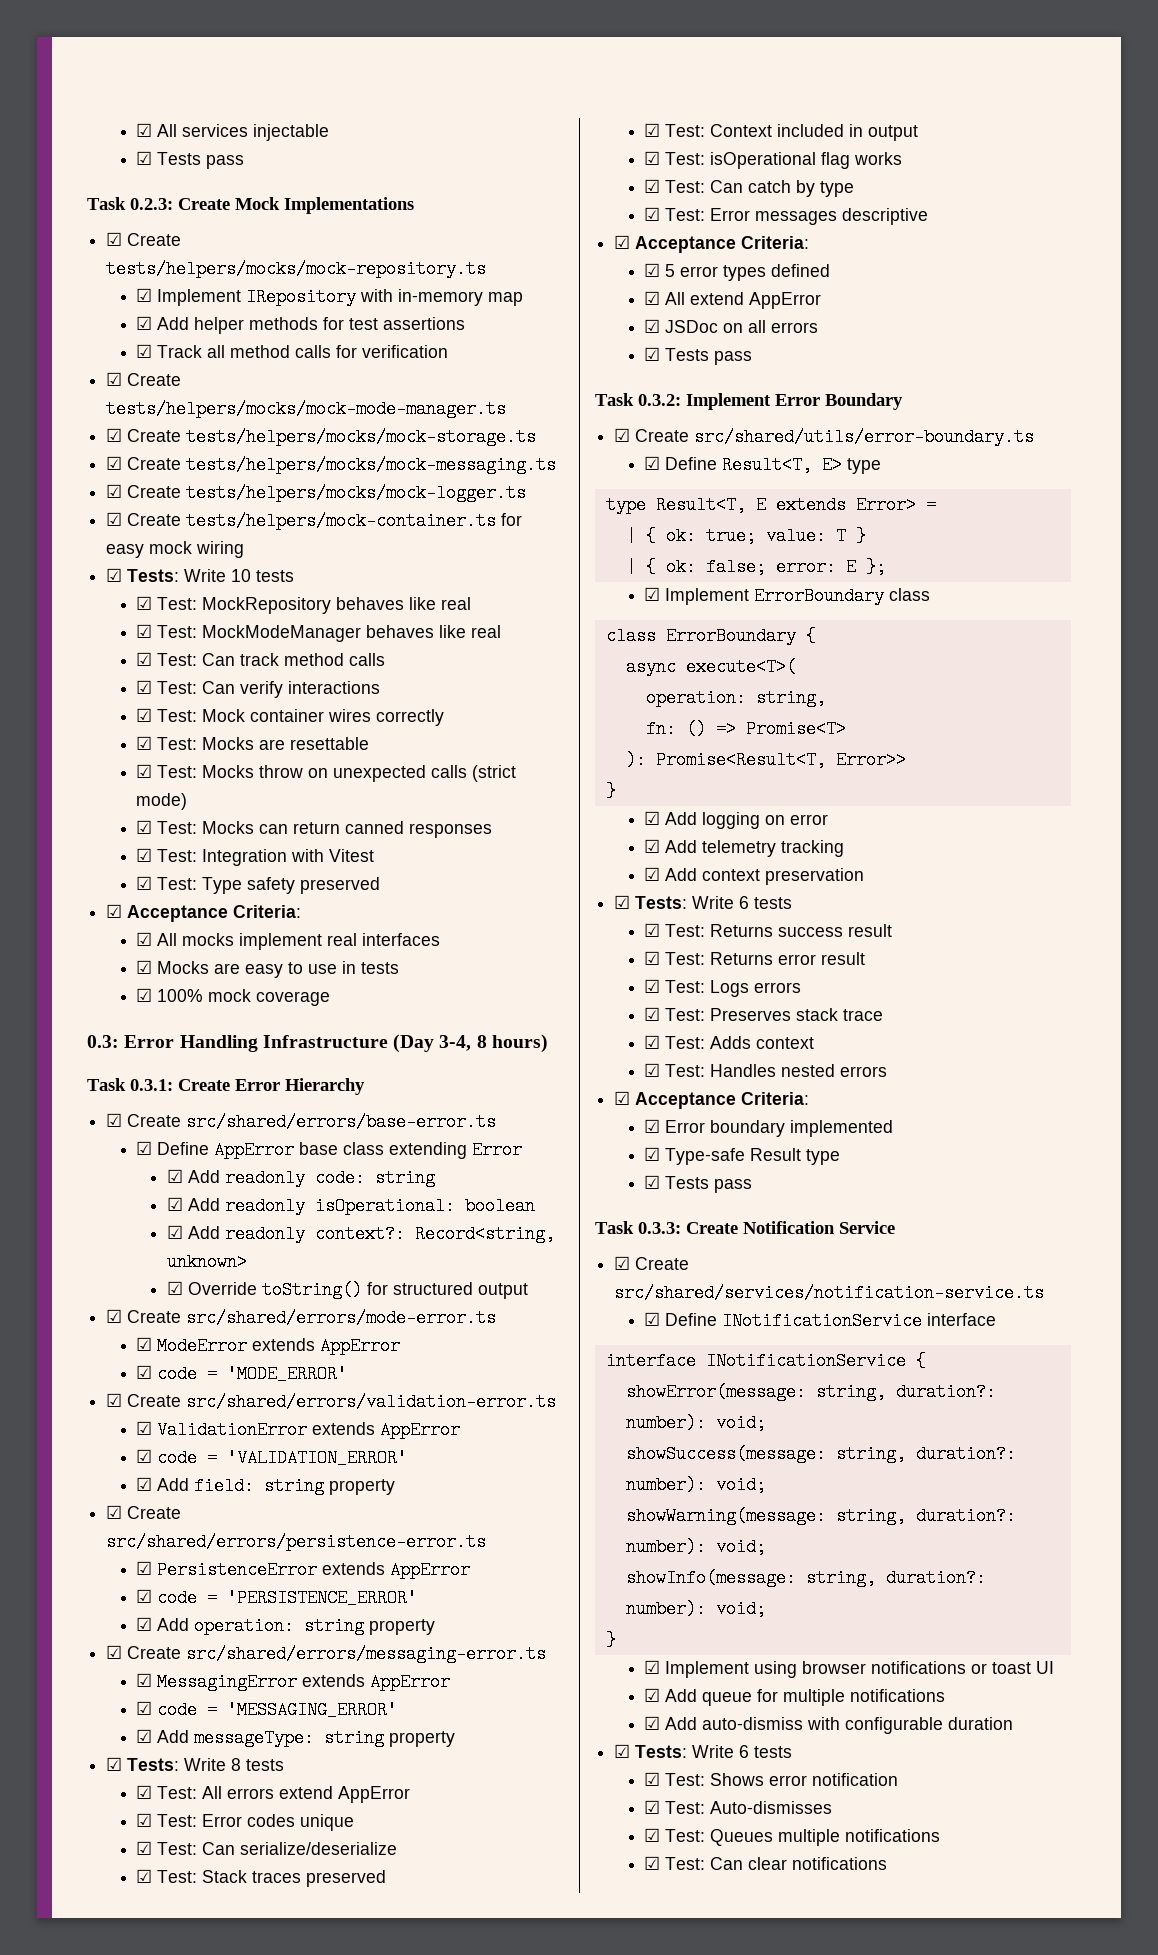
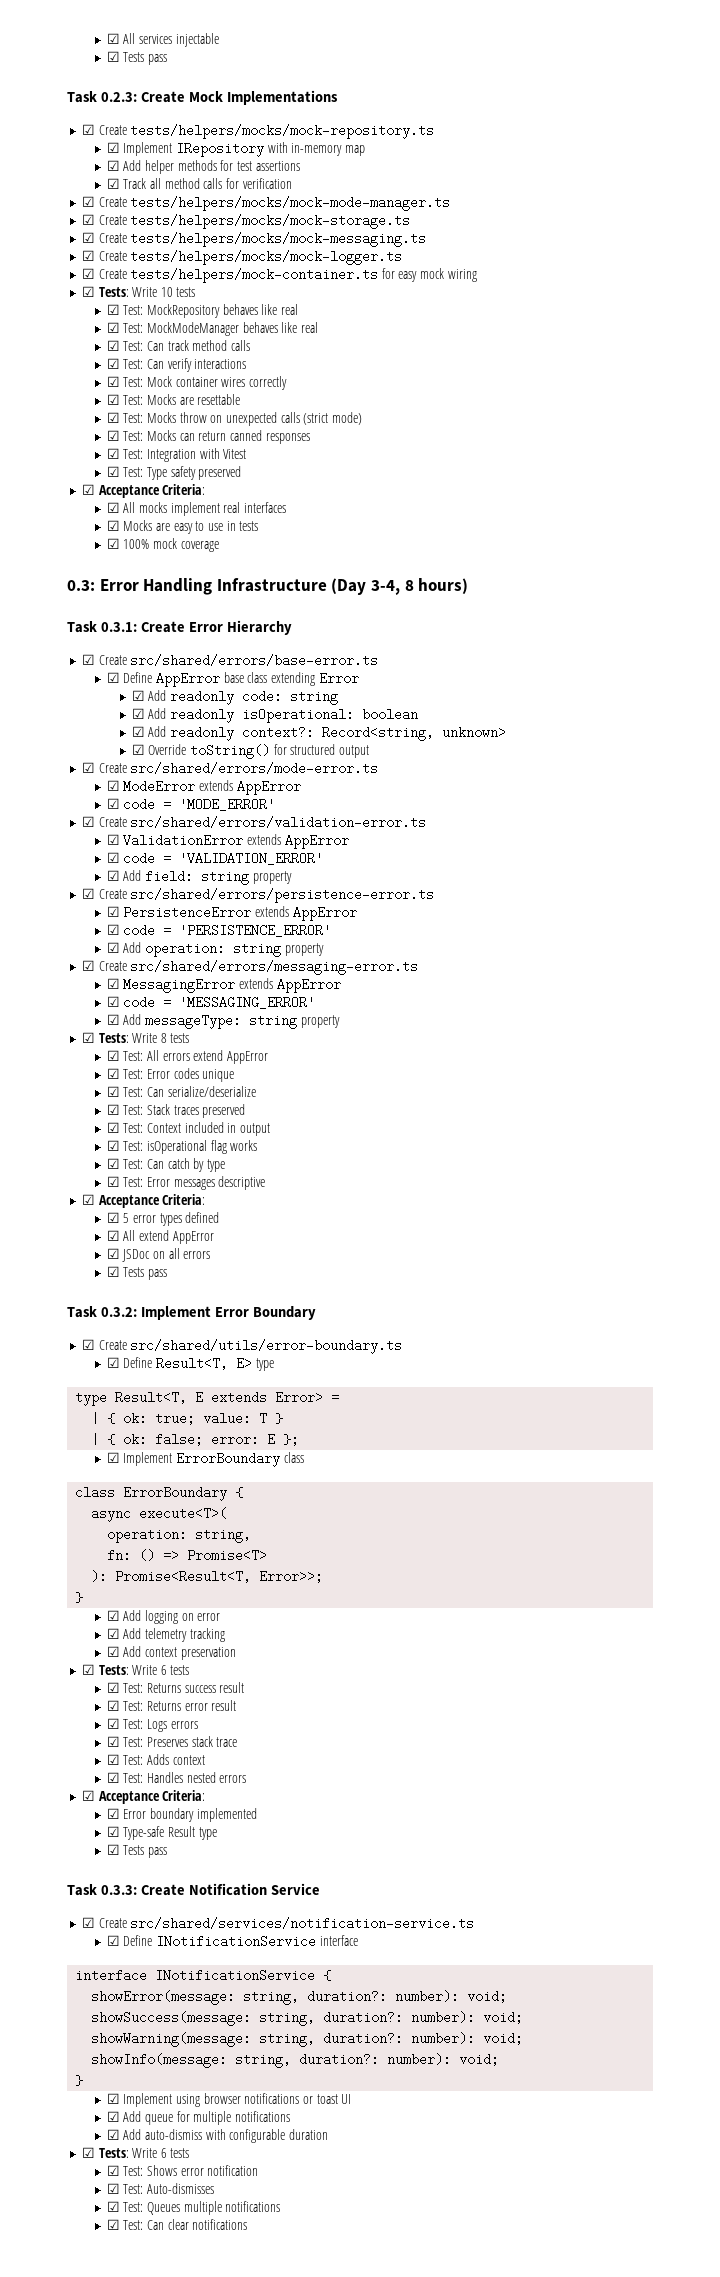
- ): Promise<Result<T, Error>>
+ ): Promise<Result<T, Error>>;

